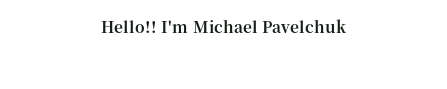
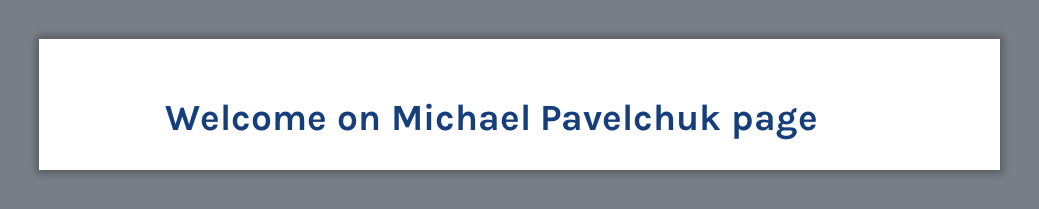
- Hello!! I'm Michael Pavelchuk
+ Welcome on Michael Pavelchuk page

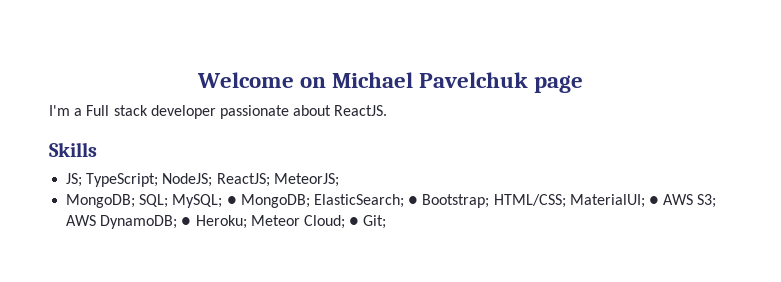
+ I'm a Full stack developer passionate about ReactJS.
+ Skills
+ JS; TypeScript; NodeJS; ReactJS; MeteorJS;
+ MongoDB; SQL; MySQL; ● MongoDB; ElasticSearch; ● Bootstrap; HTML/CSS; MaterialUI; ● AWS S3; AWS DynamoDB; ● Heroku; Meteor Cloud; ● Git;

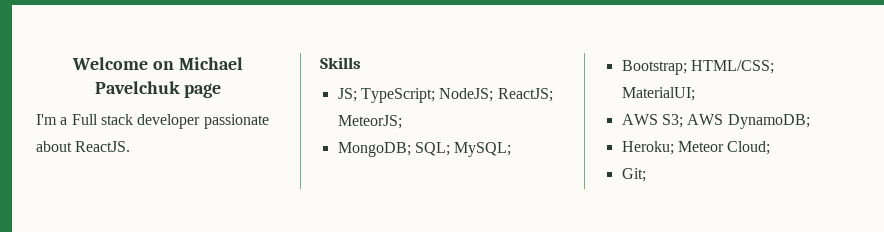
- MongoDB; SQL; MySQL; ● MongoDB; ElasticSearch; ● Bootstrap; HTML/CSS; MaterialUI; ● AWS S3; AWS DynamoDB; ● Heroku; Meteor Cloud; ● Git;
+ MongoDB; SQL; MySQL;
+ Bootstrap; HTML/CSS; MaterialUI;
+ AWS S3; AWS DynamoDB;
+ Heroku; Meteor Cloud;
+ Git;

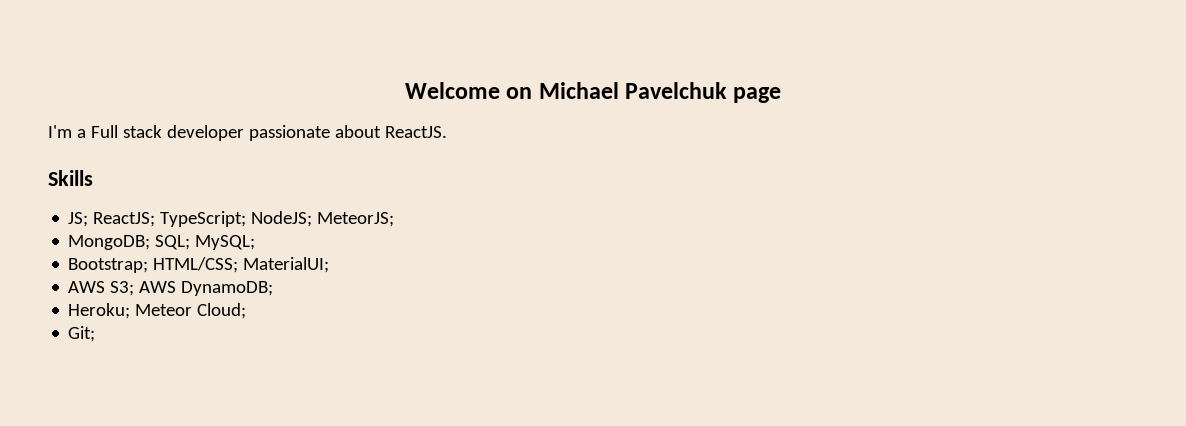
- JS; TypeScript; NodeJS; ReactJS; MeteorJS;
+ JS; ReactJS; TypeScript; NodeJS; MeteorJS;

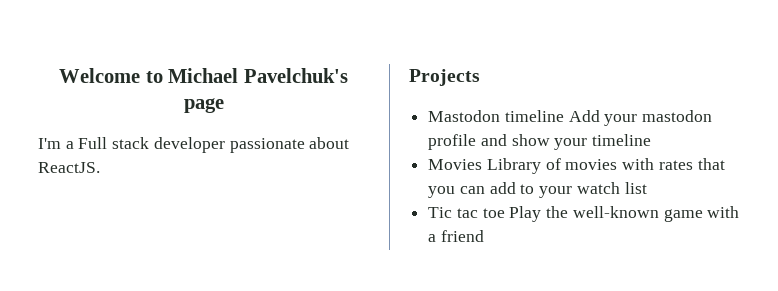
- Welcome on Michael Pavelchuk page
+ Welcome to Michael Pavelchuk's page
- Skills
- JS; ReactJS; TypeScript; NodeJS; MeteorJS;
- MongoDB; SQL; MySQL;
- Bootstrap; HTML/CSS; MaterialUI;
- AWS S3; AWS DynamoDB;
- Heroku; Meteor Cloud;
- Git;
+ Projects
+ Mastodon timeline Add your mastodon profile and show your timeline
+ Movies Library of movies with rates that you can add to your watch list
+ Tic tac toe Play the well-known game with a friend

